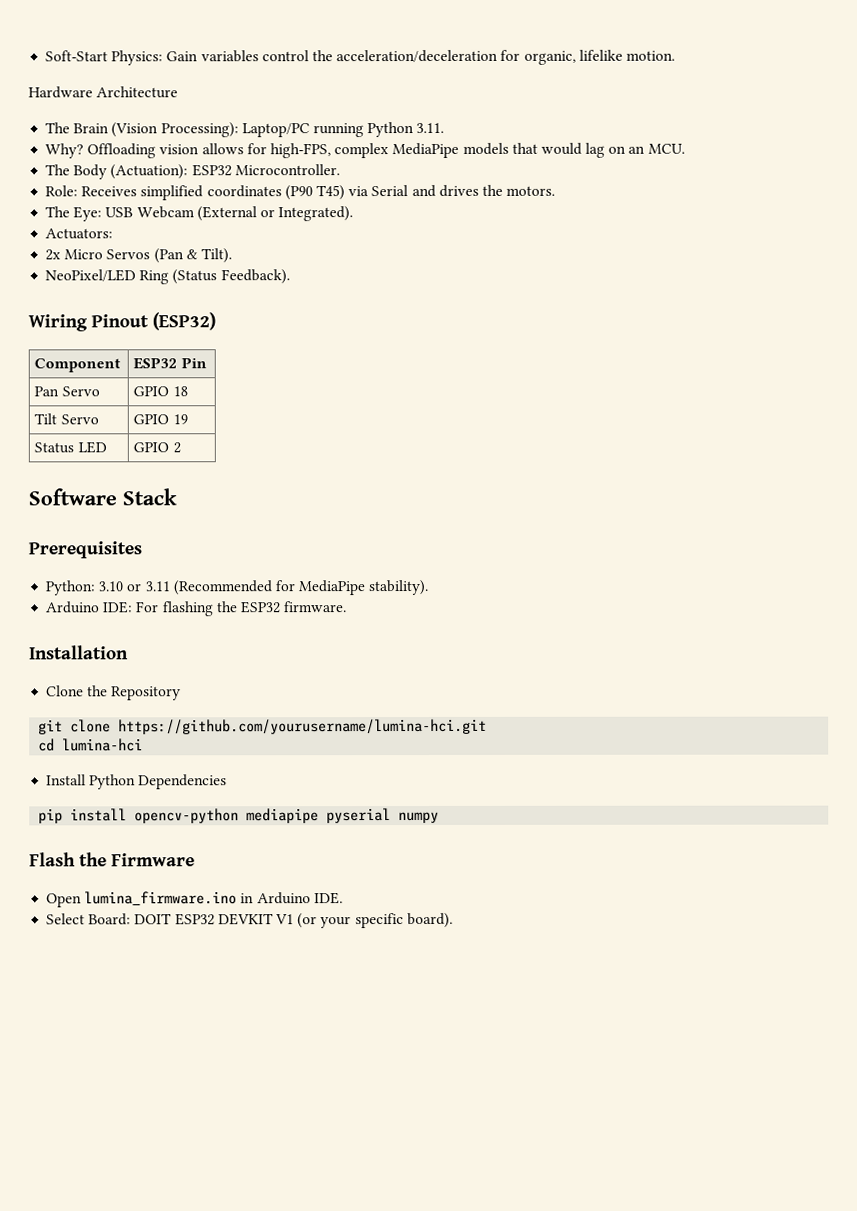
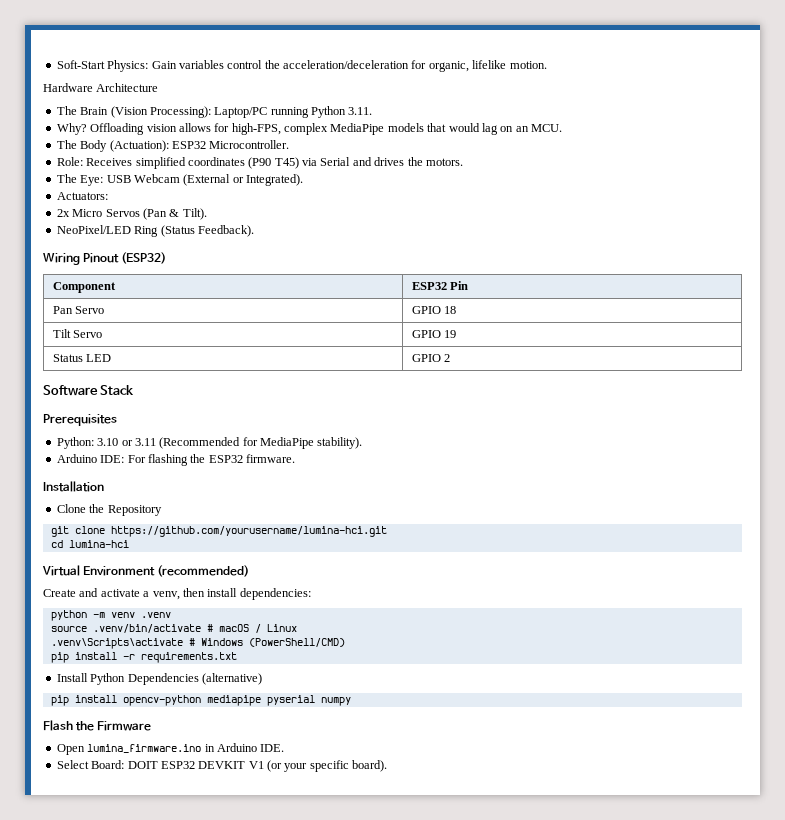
+ Virtual Environment (recommended)
+ Create and activate a venv, then install dependencies:
+ python -m venv .venv
+ source .venv/bin/activate # macOS / Linux
+ .venv\Scripts\activate # Windows (PowerShell/CMD)
+ pip install -r requirements.txt
- Install Python Dependencies
+ Install Python Dependencies (alternative)

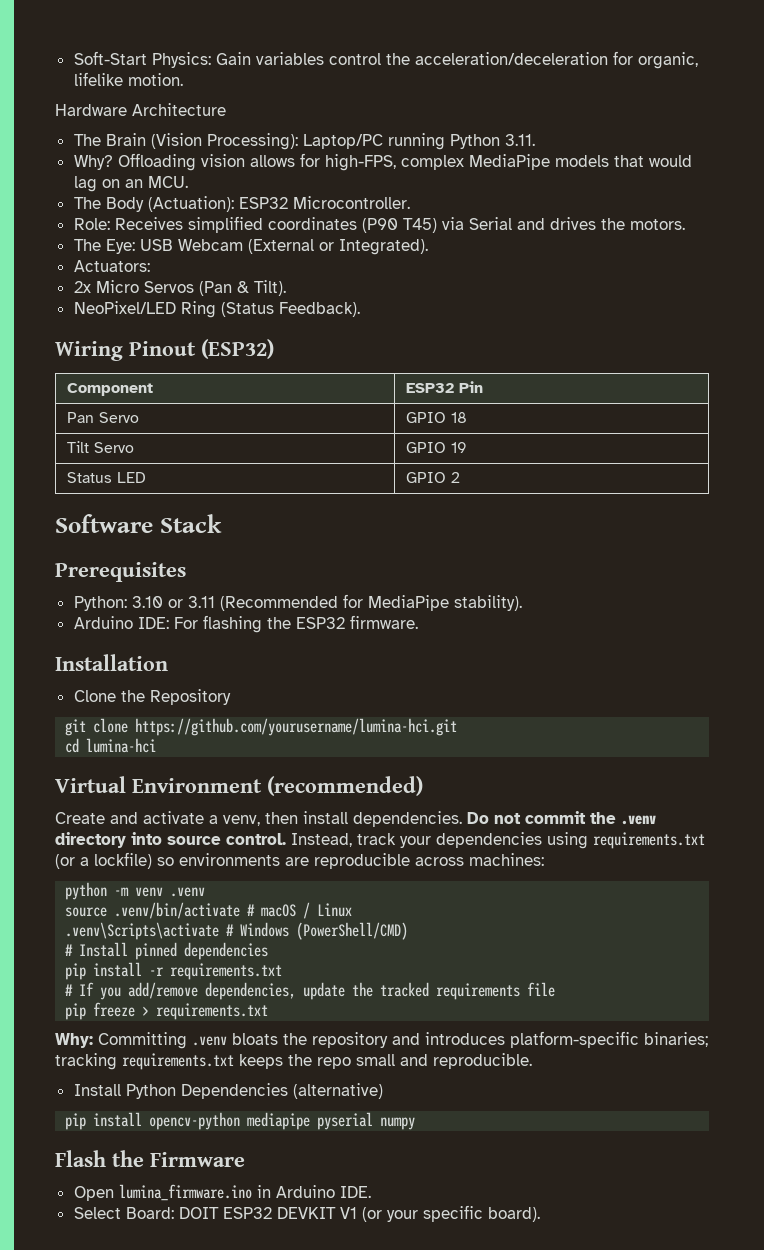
- Create and activate a venv, then install dependencies:
+ Create and activate a venv, then install dependencies. Do not commit the .venv directory into source control. Instead, track your dependencies using requirements.txt (or a lockfile) so environments are reproducible across machines:
+ # Install pinned dependencies
+ # If you add/remove dependencies, update the tracked requirements file
+ pip freeze > requirements.txt
+ Why: Committing .venv bloats the repository and introduces platform-specific binaries; tracking requirements.txt keeps the repo small and reproducible.

